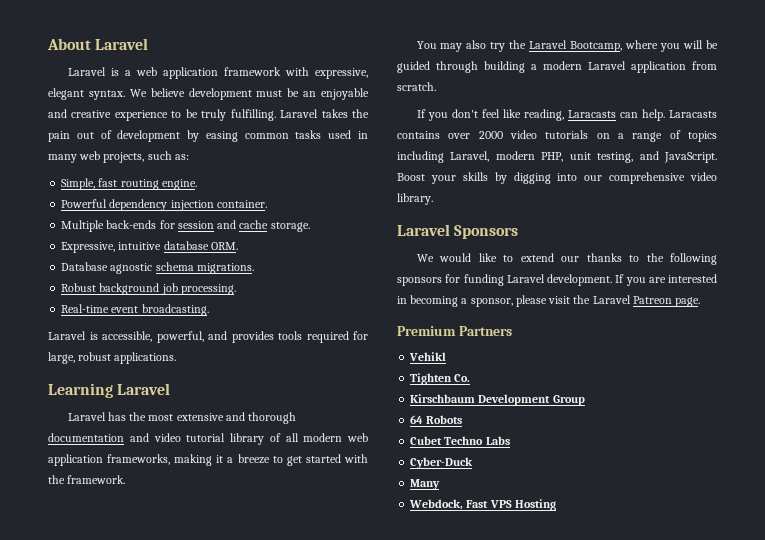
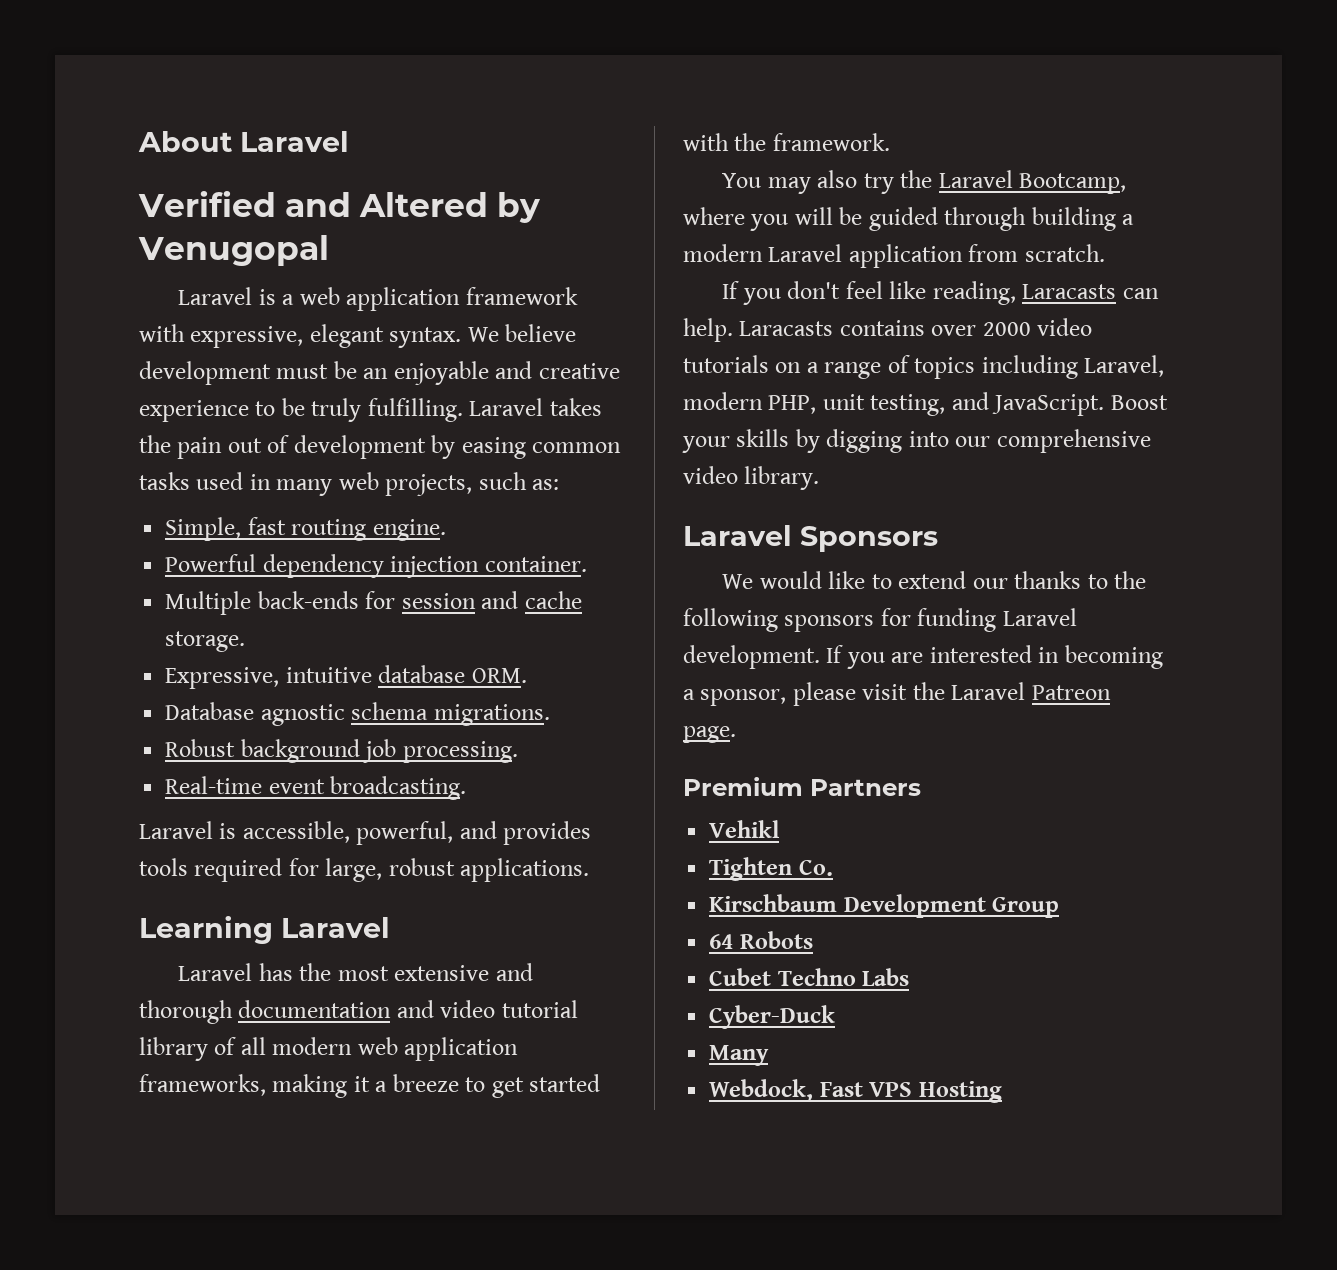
+ Verified and Altered by Venugopal

